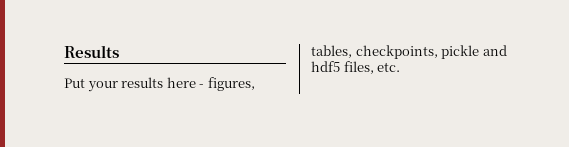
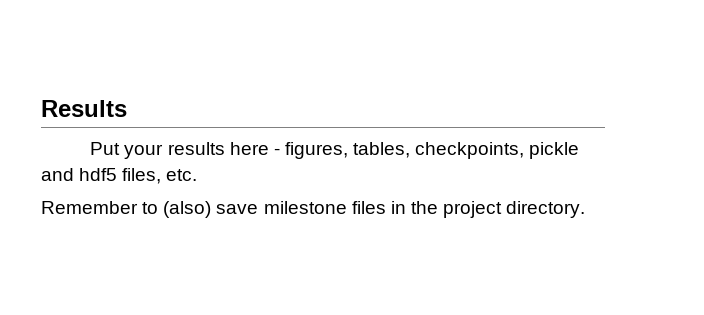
+ Remember to (also) save milestone files in the project directory.

